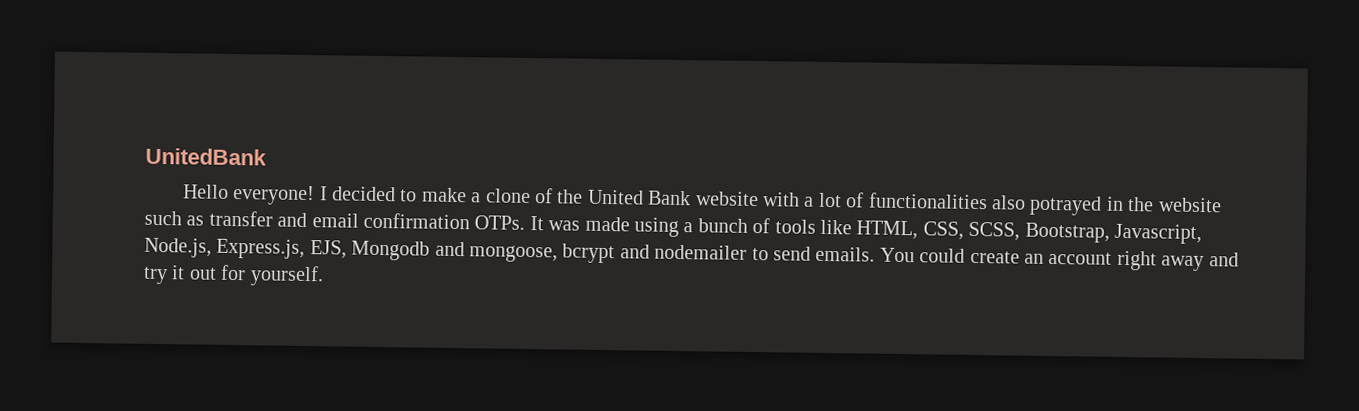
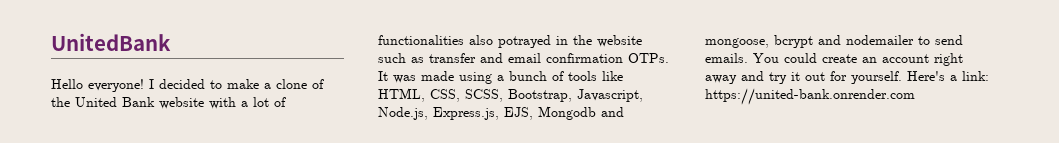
+ Here's a link: https://united-bank.onrender.com

